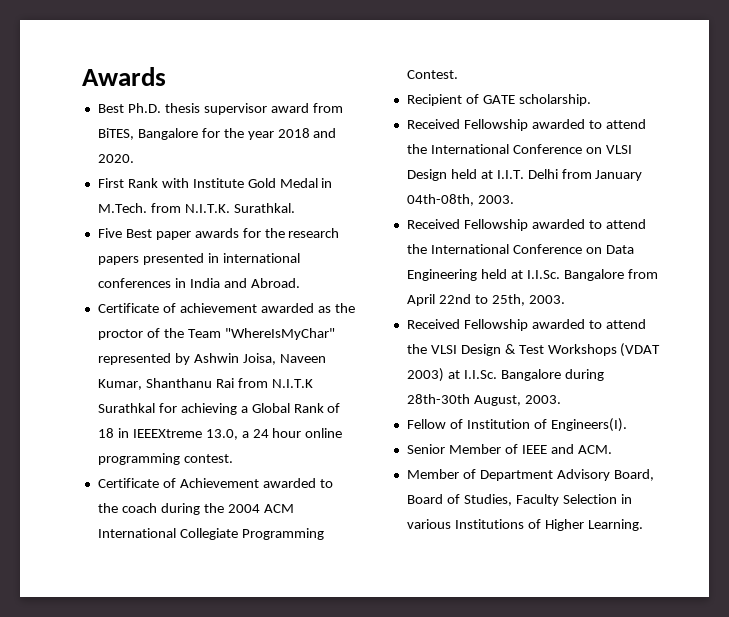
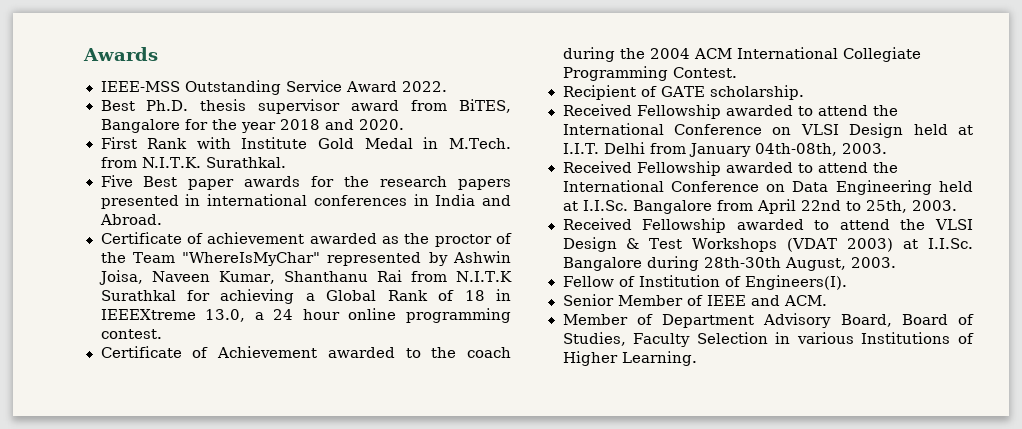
+ IEEE-MSS Outstanding Service Award 2022.

